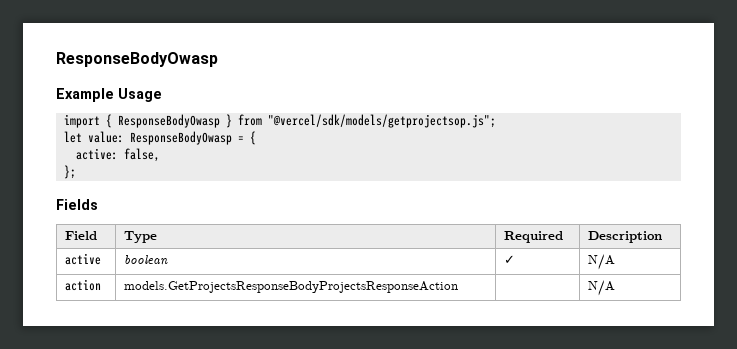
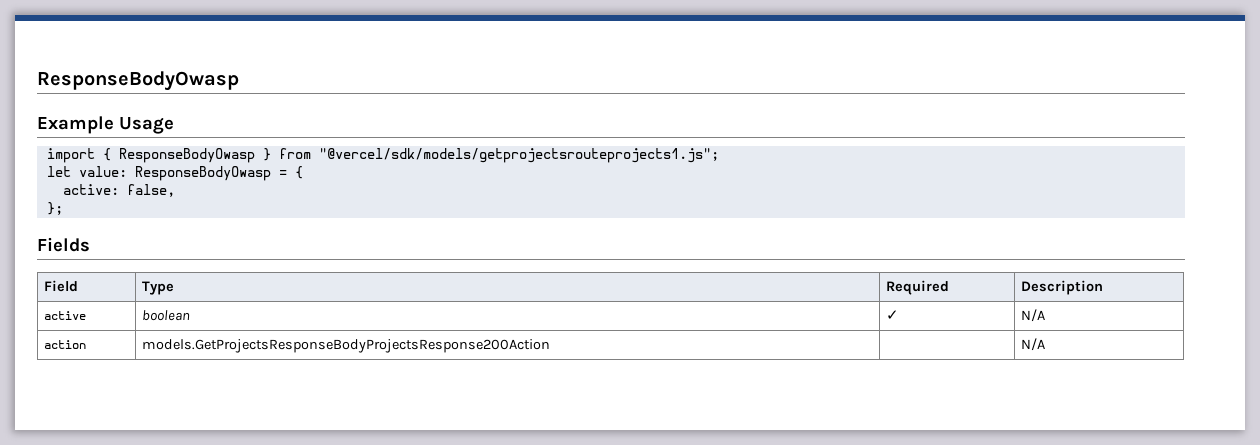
- import { ResponseBodyOwasp } from "@vercel/sdk/models/getprojectsop.js";
+ import { ResponseBodyOwasp } from "@vercel/sdk/models/getprojectsrouteprojects1.js";
- action | models.GetProjectsResponseBodyProjectsResponseAction | | N/A
+ action | models.GetProjectsResponseBodyProjectsResponse200Action | | N/A

